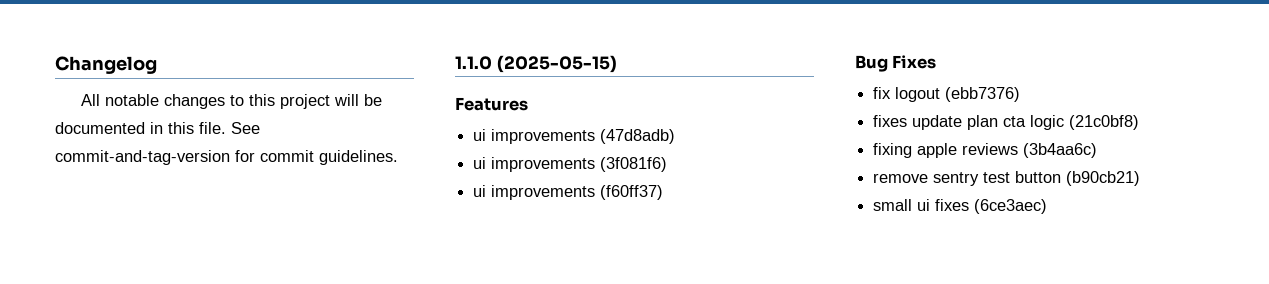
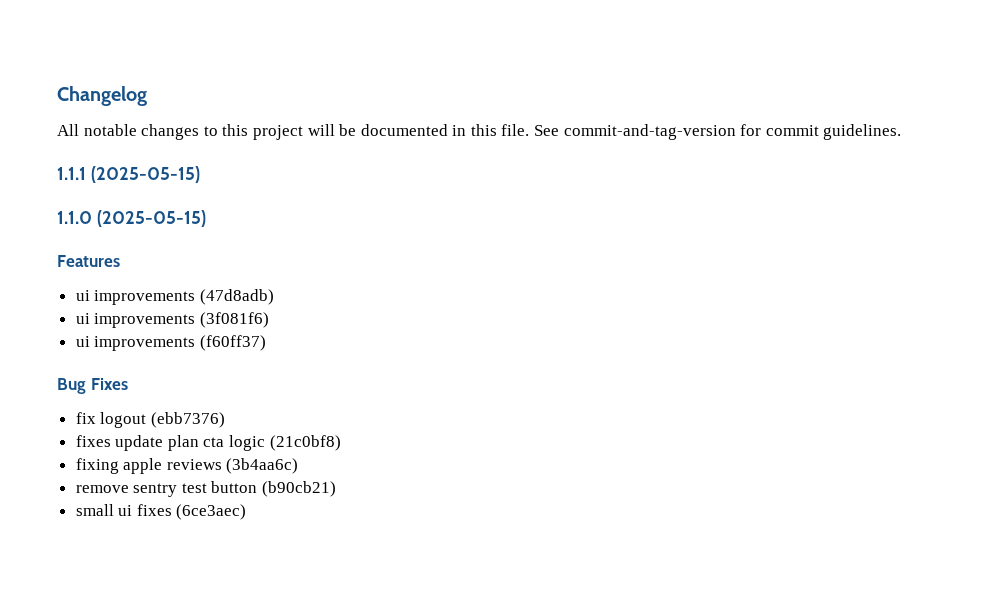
+ 1.1.1 (2025-05-15)

